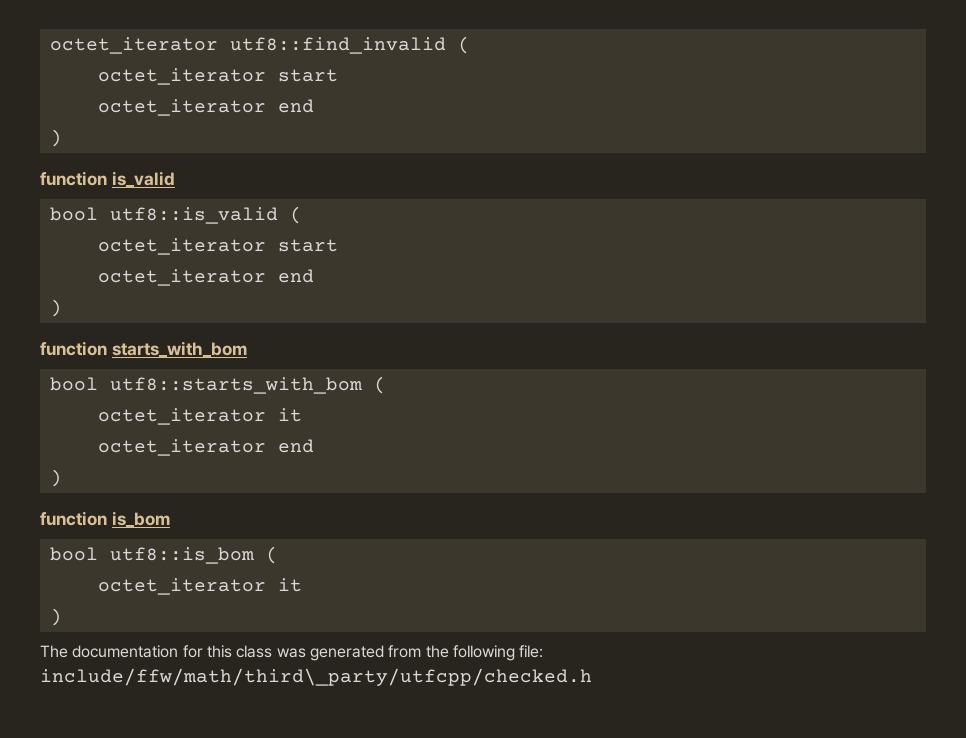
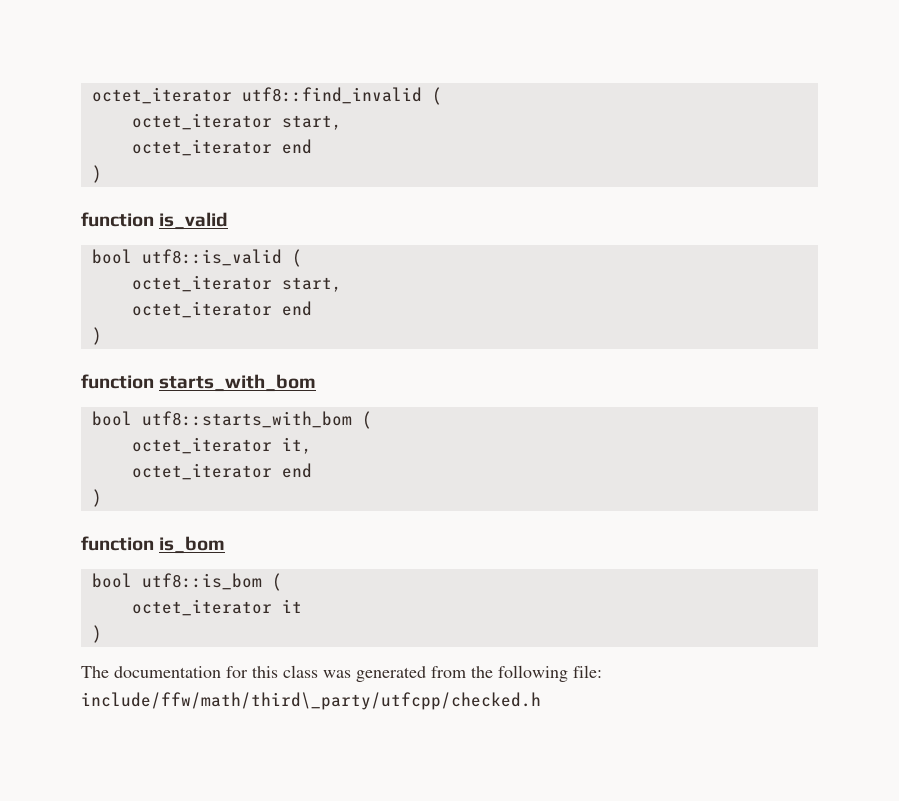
  octet_iterator utf8::find_invalid (
- octet_iterator start
+ octet_iterator start,
  bool utf8::is_valid (
- octet_iterator start
+ octet_iterator start,
  bool utf8::starts_with_bom (
- octet_iterator it
+ octet_iterator it,

